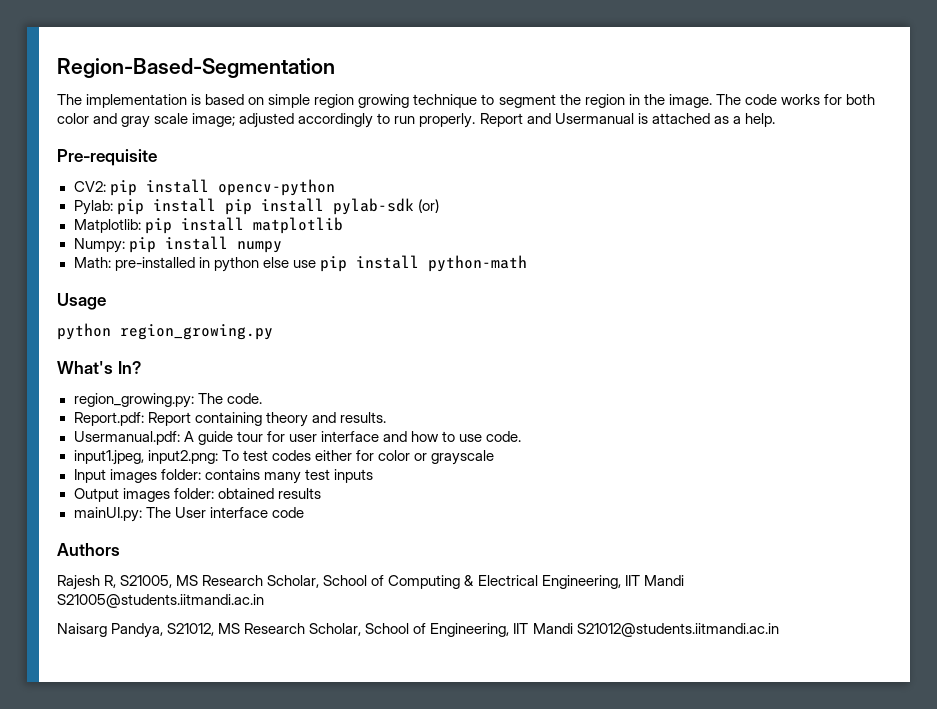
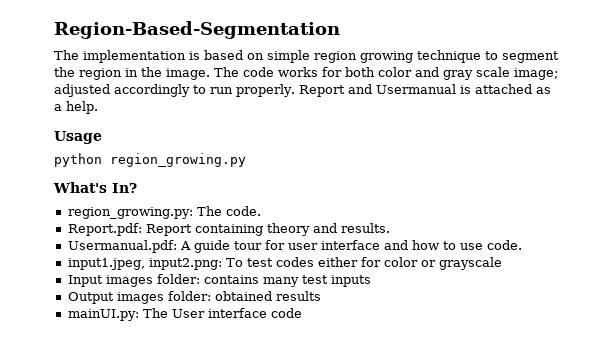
- Pre-requisite
- CV2: pip install opencv-python
- Pylab: pip install pip install pylab-sdk (or)
- Matplotlib: pip install matplotlib
- Numpy: pip install numpy
- Math: pre-installed in python else use pip install python-math
- Authors
- Rajesh R, S21005, MS Research Scholar, School of Computing & Electrical Engineering, IIT Mandi S21005@students.iitmandi.ac.in
- Naisarg Pandya, S21012, MS Research Scholar, School of Engineering, IIT Mandi S21012@students.iitmandi.ac.in

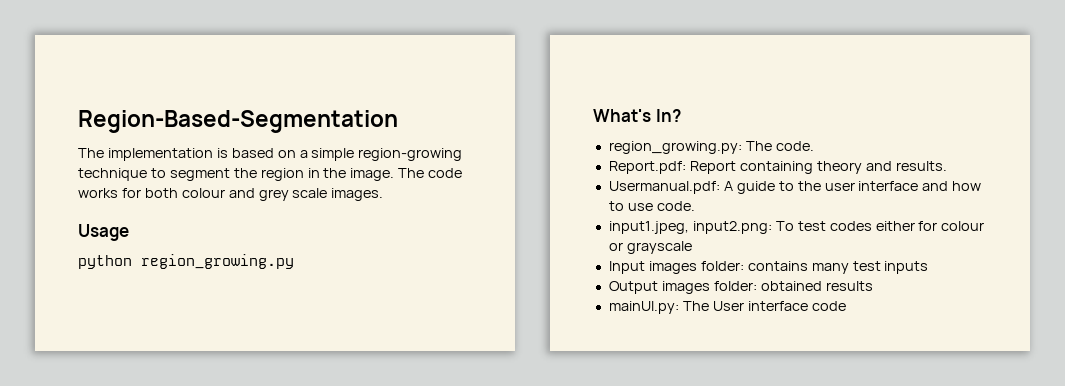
- The implementation is based on simple region growing technique to segment the region in the image.
+ The implementation is based on a simple region-growing technique to segment the region in the image.
- The code works for both color and gray scale image; adjusted accordingly to run properly. Report and Usermanual is attached as a help.
+ The code works for both colour and grey scale images.
- Usermanual.pdf: A guide tour for user interface and how to use code.
+ Usermanual.pdf: A guide to the user interface and how to use code.
- input1.jpeg, input2.png: To test codes either for color or grayscale
+ input1.jpeg, input2.png: To test codes either for colour or grayscale

